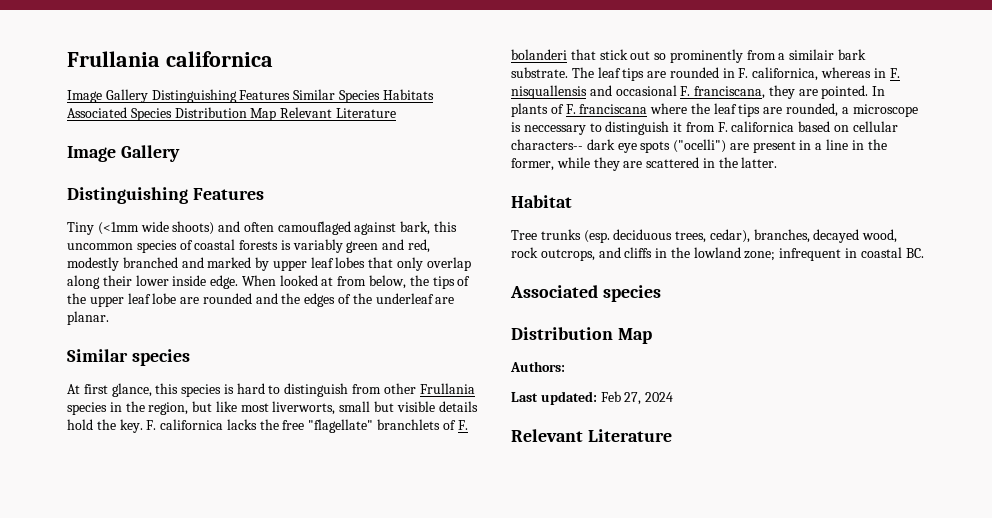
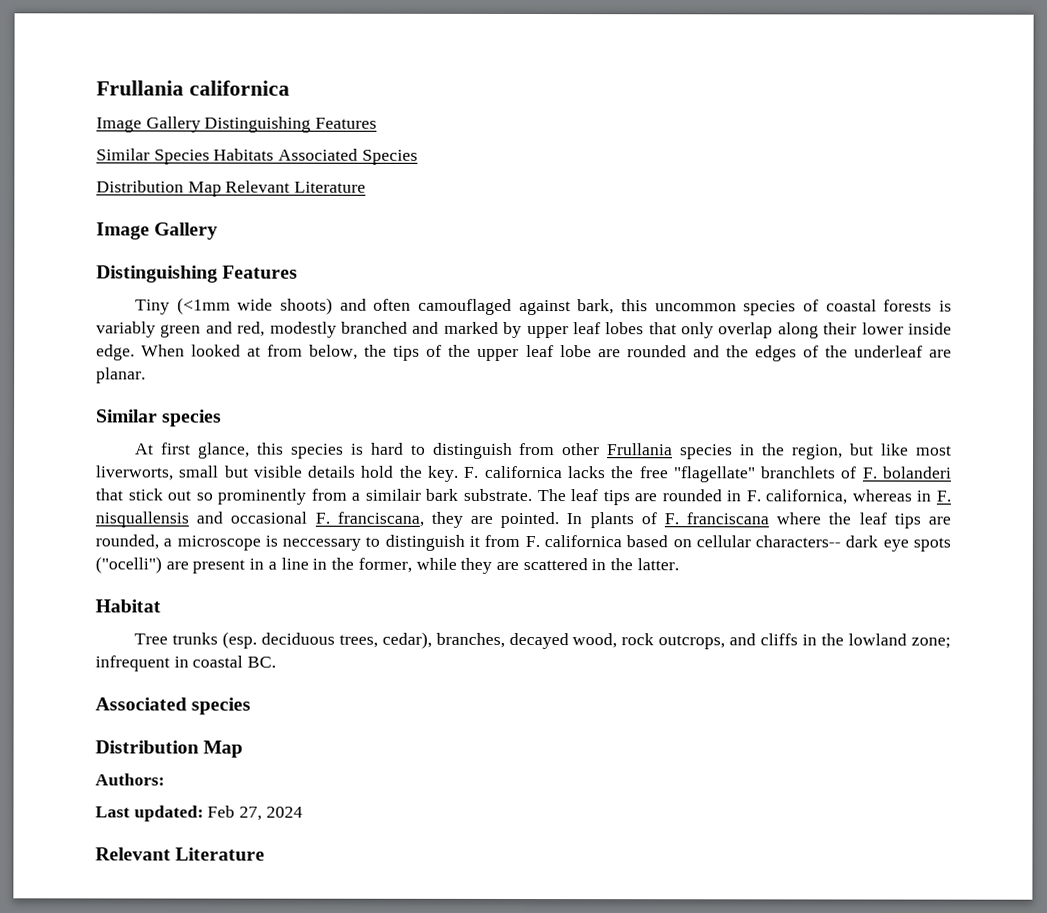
- Image Gallery Distinguishing Features Similar Species Habitats Associated Species Distribution Map Relevant Literature
+ Image Gallery Distinguishing Features
+ Similar Species Habitats Associated Species
+ Distribution Map Relevant Literature

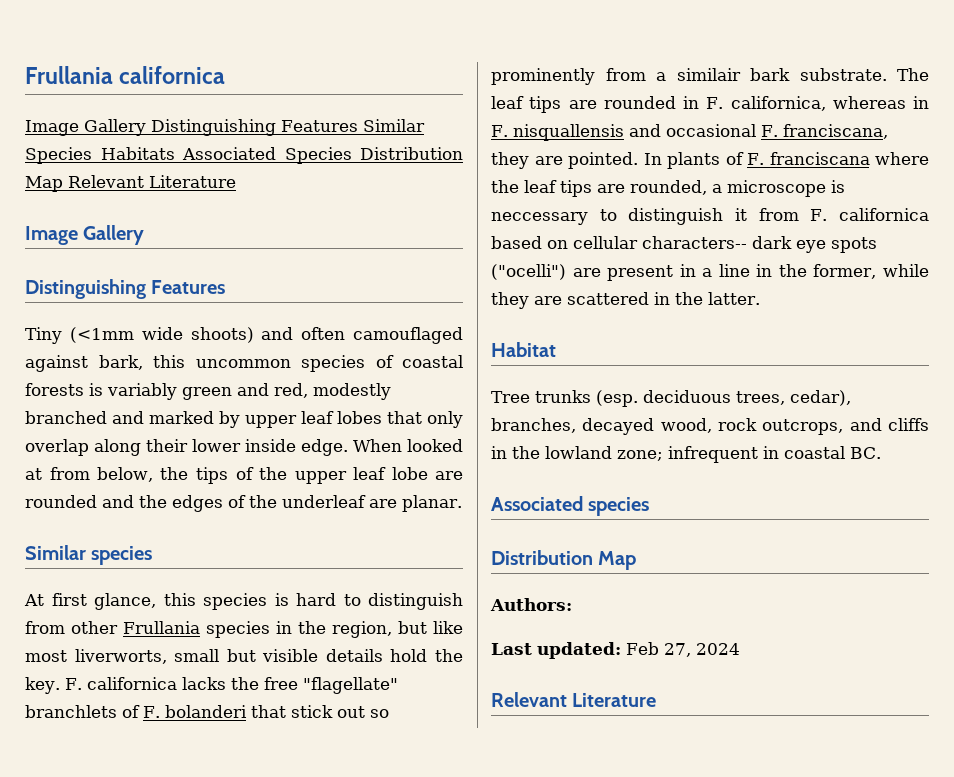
- Image Gallery Distinguishing Features
- Similar Species Habitats Associated Species
- Distribution Map Relevant Literature
+ Image Gallery Distinguishing Features Similar Species Habitats Associated Species Distribution Map Relevant Literature

